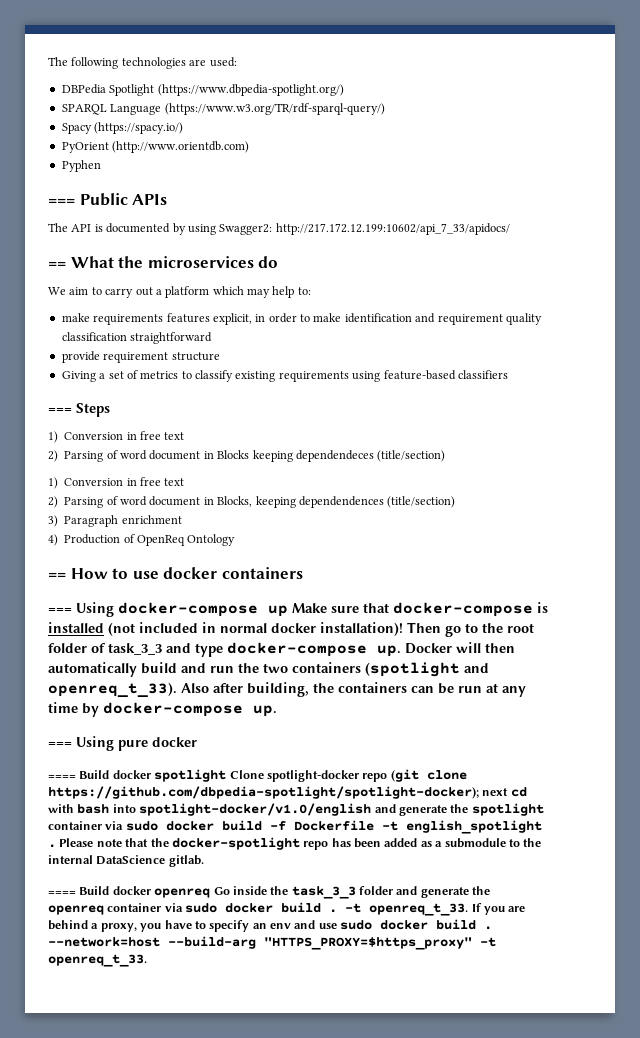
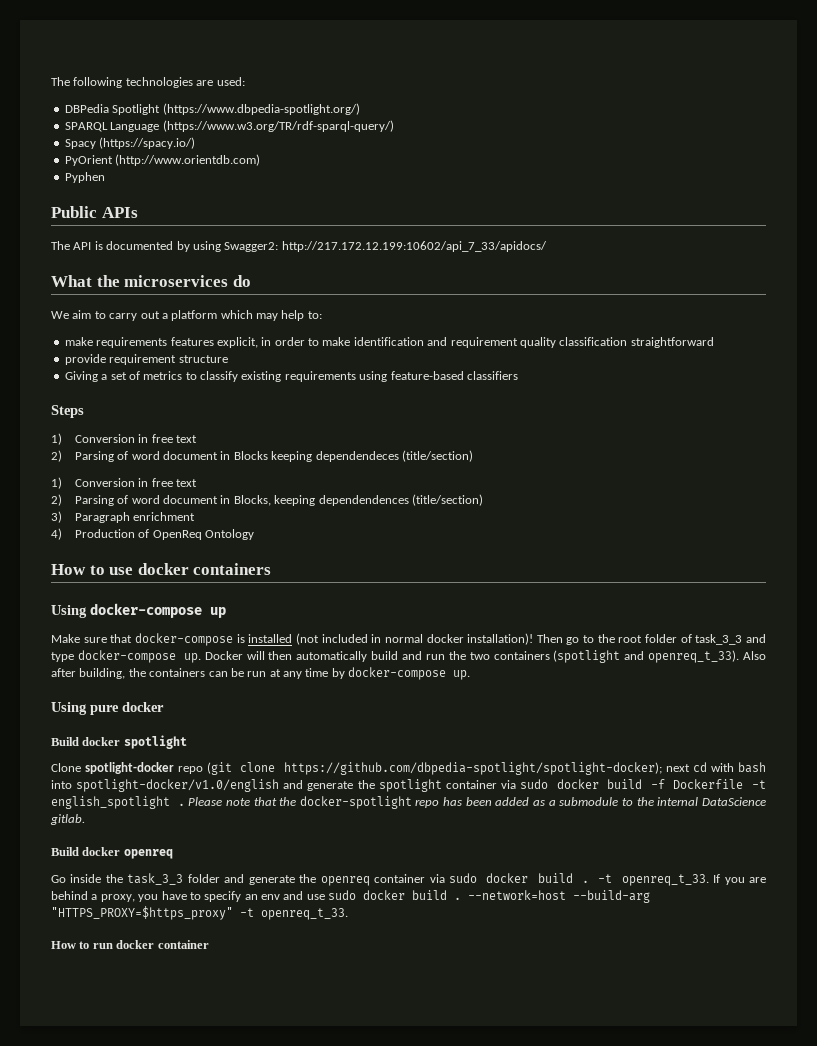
- === Public APIs
+ Public APIs
- == What the microservices do
+ What the microservices do
- === Steps
+ Steps
- == How to use docker containers
+ How to use docker containers
- === Using docker-compose up Make sure that docker-compose is installed (not included in normal docker installation)!
+ Using docker-compose up
+ Make sure that docker-compose is installed (not included in normal docker installation)!
- === Using pure docker
+ Using pure docker
- ==== Build docker spotlight Clone spotlight-docker repo (git clone https://github.com/dbpedia-spotlight/spotlight-docker); next cd with bash into spotlight-docker/v1.0/english and generate the spotlight container via sudo docker build -f Dockerfile -t english_spotlight .
+ Build docker spotlight
+ Clone spotlight-docker repo (git clone https://github.com/dbpedia-spotlight/spotlight-docker); next cd with bash into spotlight-docker/v1.0/english and generate the spotlight container via sudo docker build -f Dockerfile -t english_spotlight .
- ==== Build docker openreq Go inside the task_3_3 folder and generate the openreq container via sudo docker build .
+ Build docker openreq
+ Go inside the task_3_3 folder and generate the openreq container via sudo docker build .
+ How to run docker container

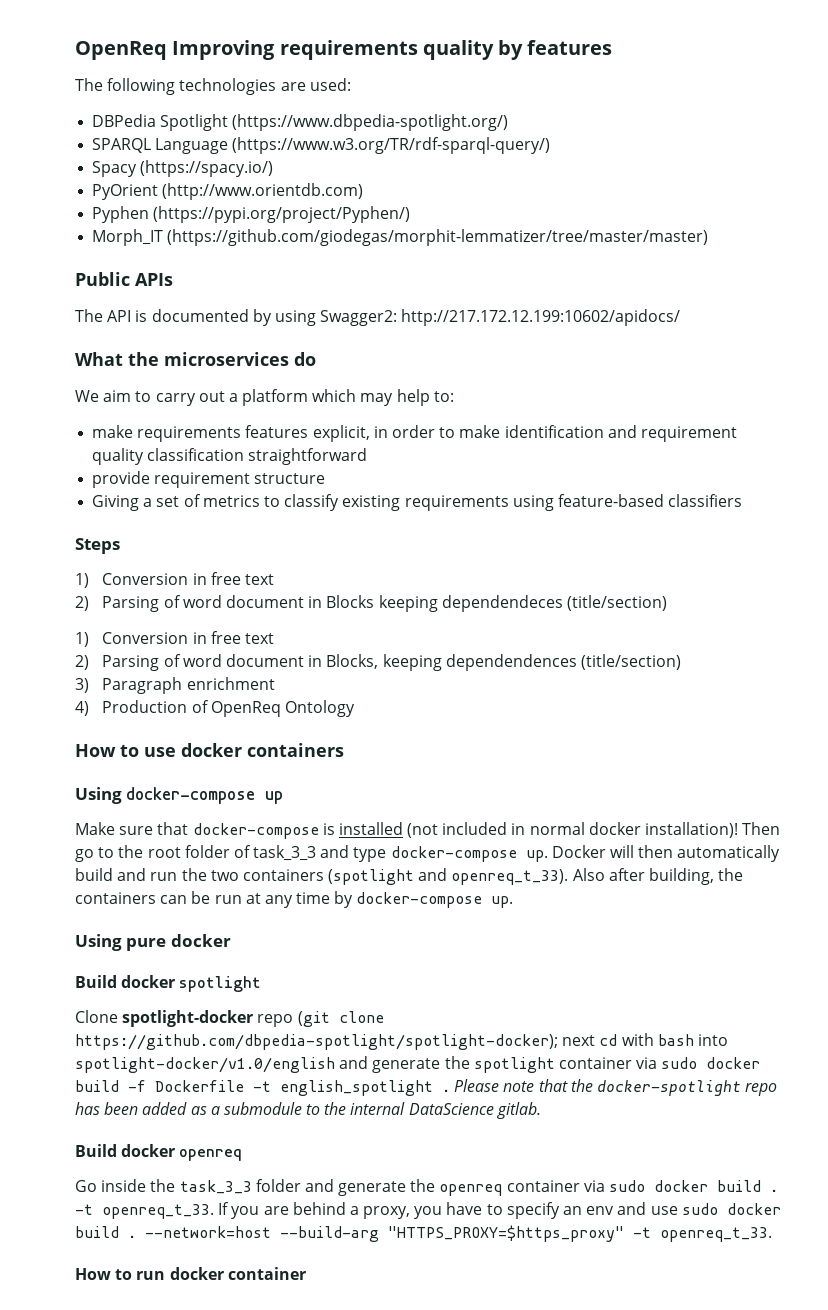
+ OpenReq Improving requirements quality by features
- Pyphen
+ Pyphen (https://pypi.org/project/Pyphen/)
+ Morph_IT (https://github.com/giodegas/morphit-lemmatizer/tree/master/master)
- The API is documented by using Swagger2: http://217.172.12.199:10602/api_7_33/apidocs/
+ The API is documented by using Swagger2: http://217.172.12.199:10602/apidocs/

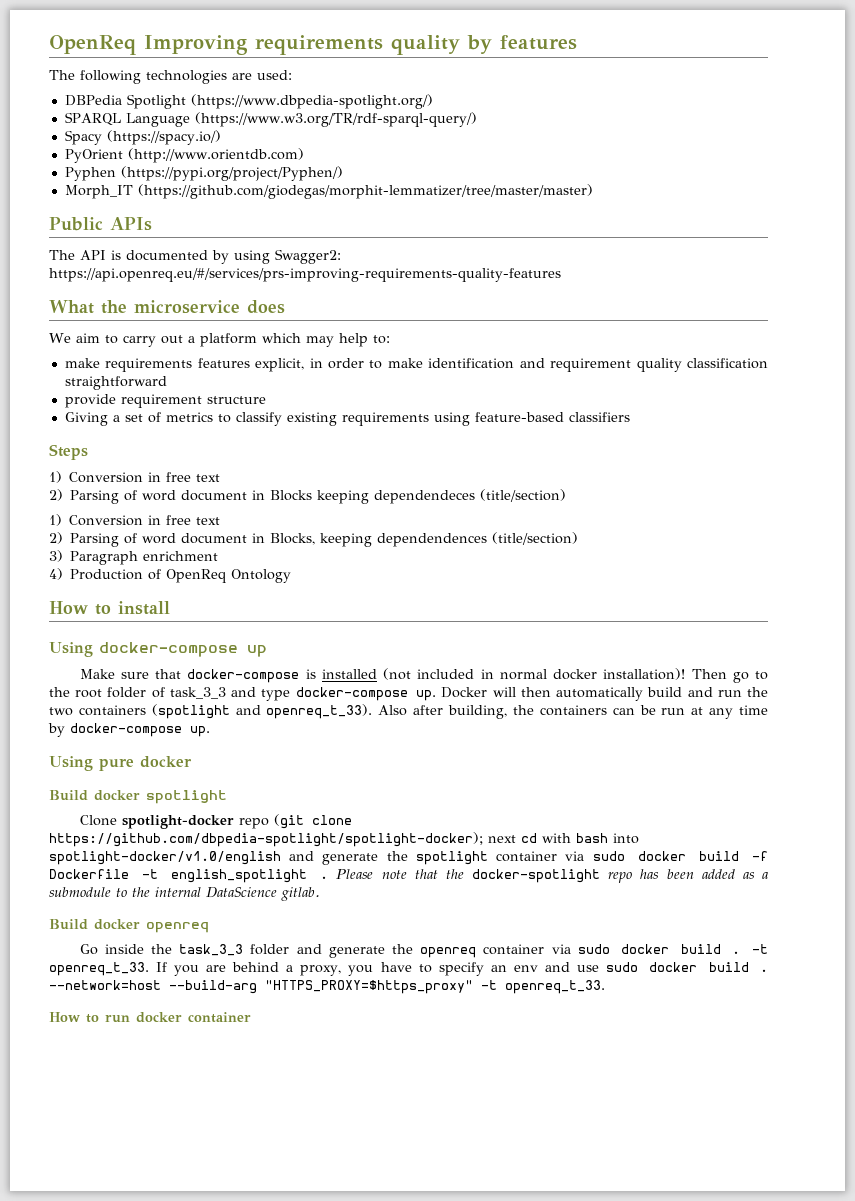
- The API is documented by using Swagger2: http://217.172.12.199:10602/apidocs/
+ The API is documented by using Swagger2: https://api.openreq.eu/#/services/prs-improving-requirements-quality-features
- What the microservices do
+ What the microservice does
- How to use docker containers
+ How to install

